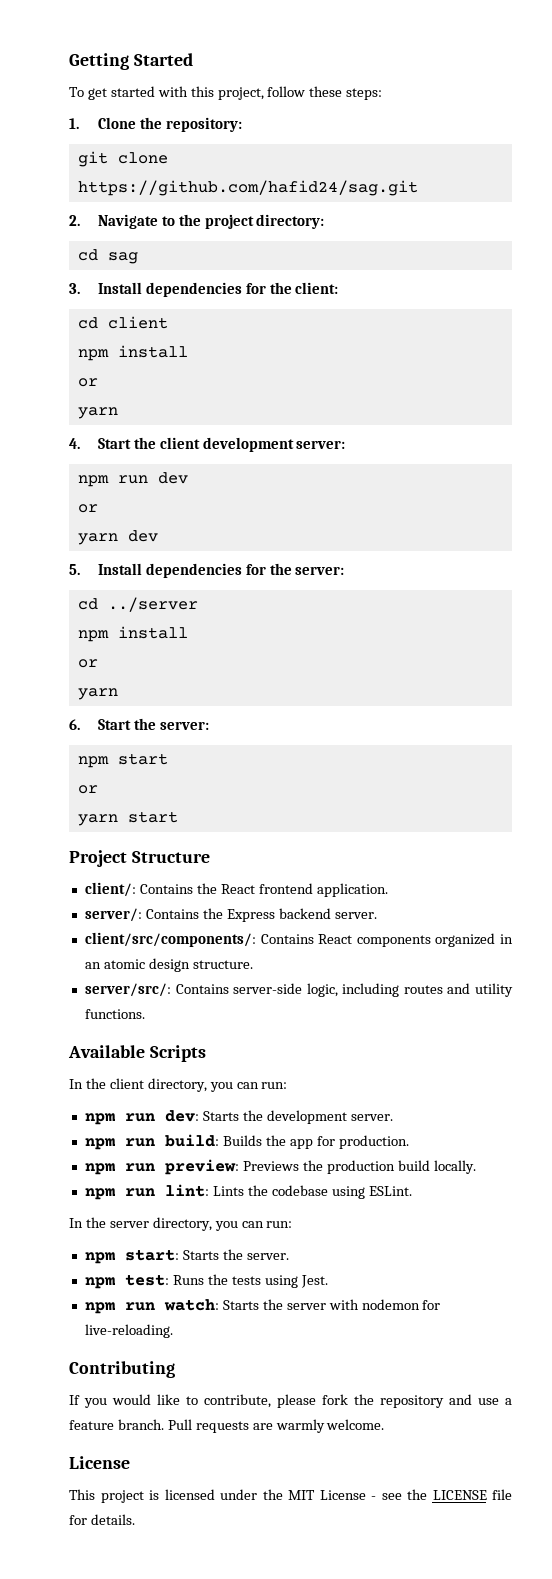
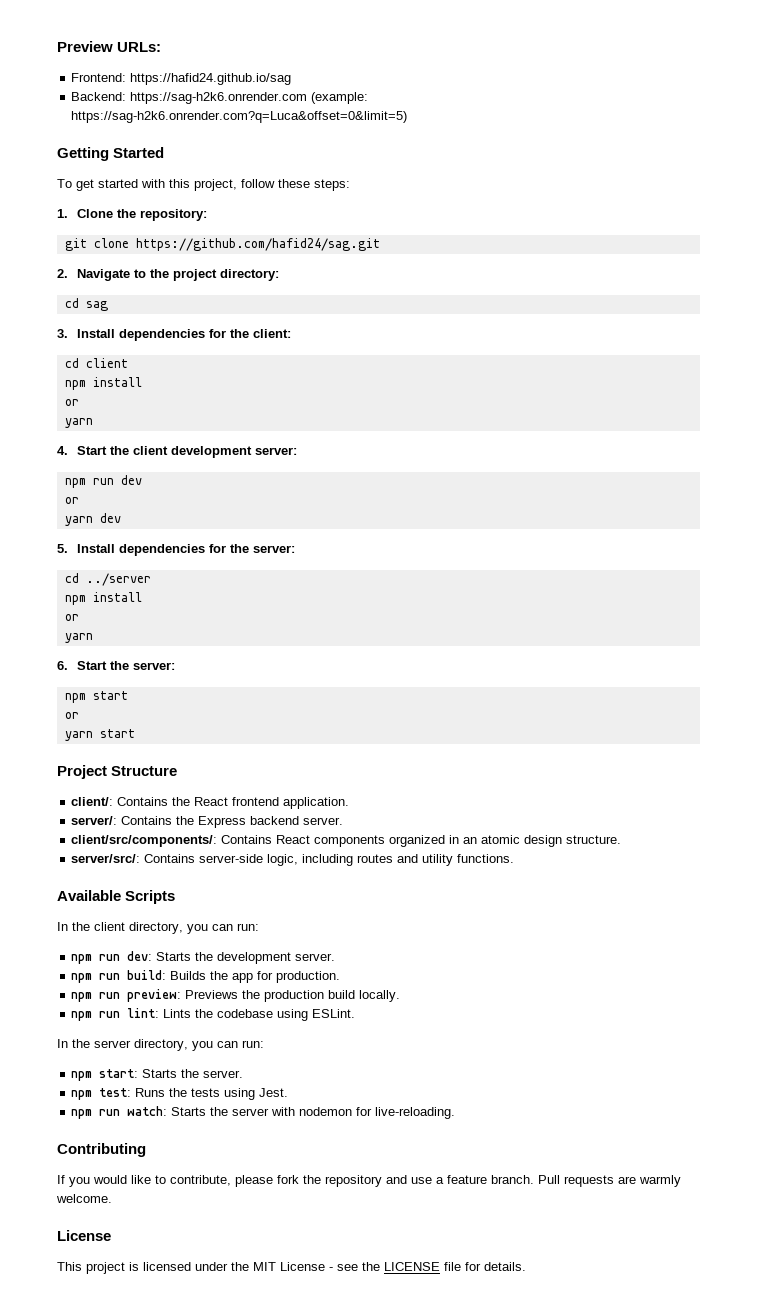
+ Preview URLs:
+ Frontend: https://hafid24.github.io/sag
+ Backend: https://sag-h2k6.onrender.com (example: https://sag-h2k6.onrender.com?q=Luca&offset=0&limit=5)

